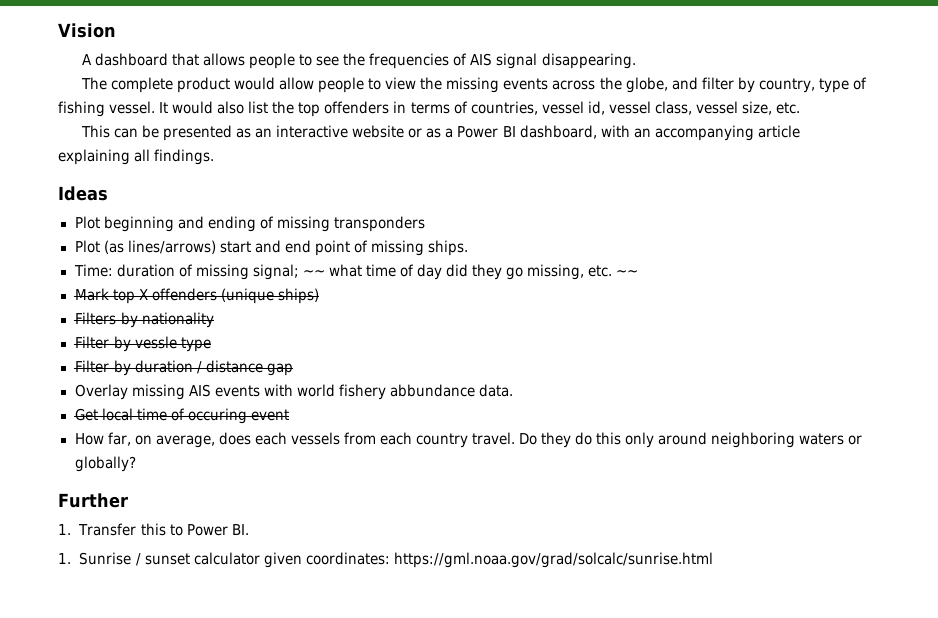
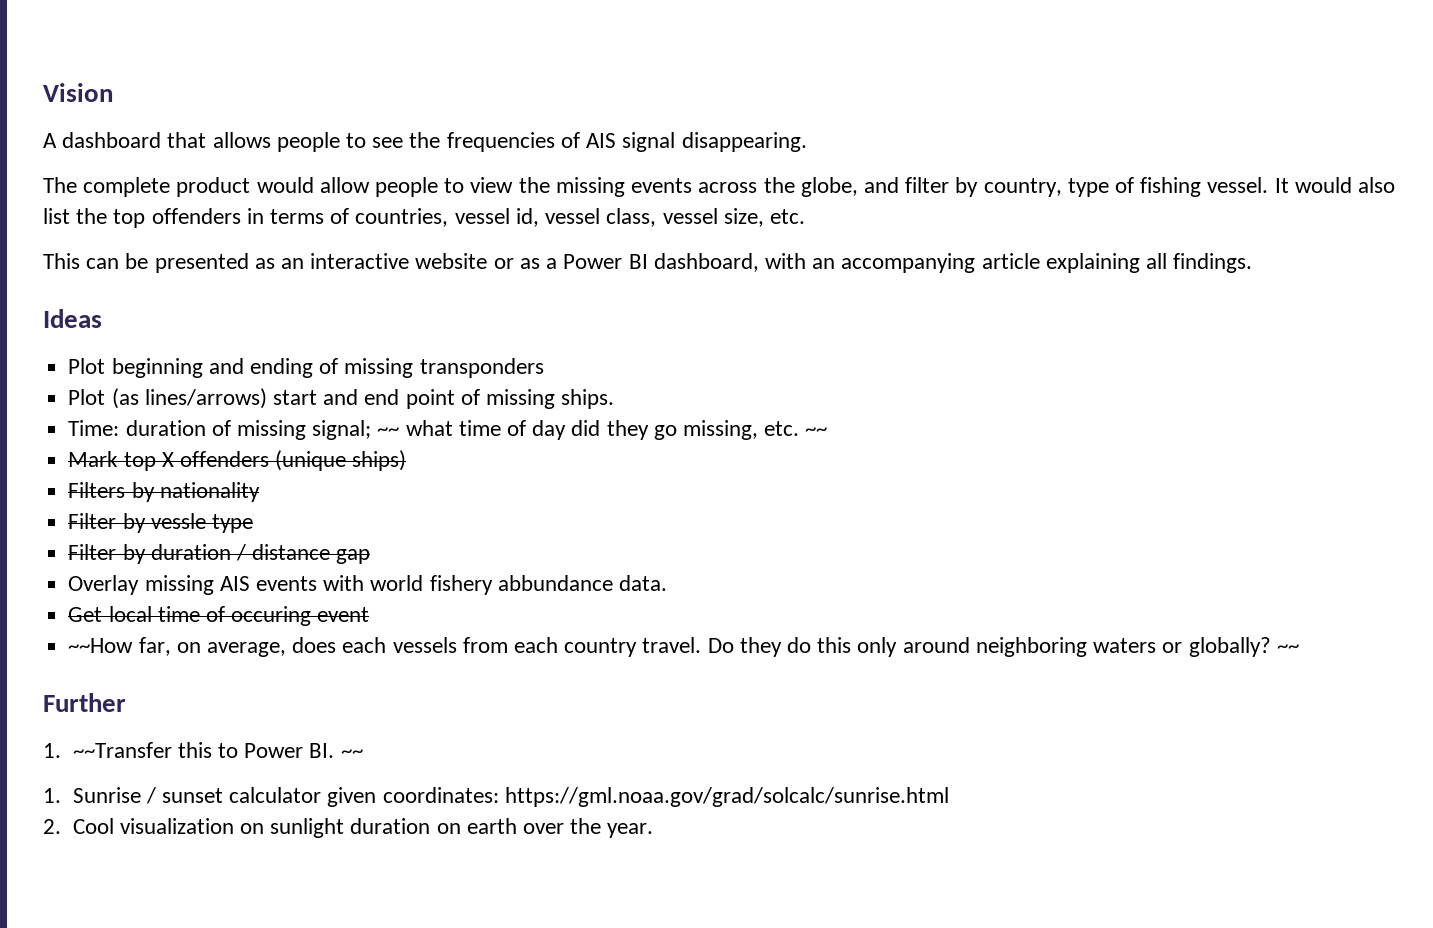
- How far, on average, does each vessels from each country travel.
+ ~~How far, on average, does each vessels from each country travel.
- Do they do this only around neighboring waters or globally?
+ Do they do this only around neighboring waters or globally? ~~
- 1. Transfer this to Power BI.
+ 1. ~~Transfer this to Power BI. ~~
+ 2. Cool visualization on sunlight duration on earth over the year.

